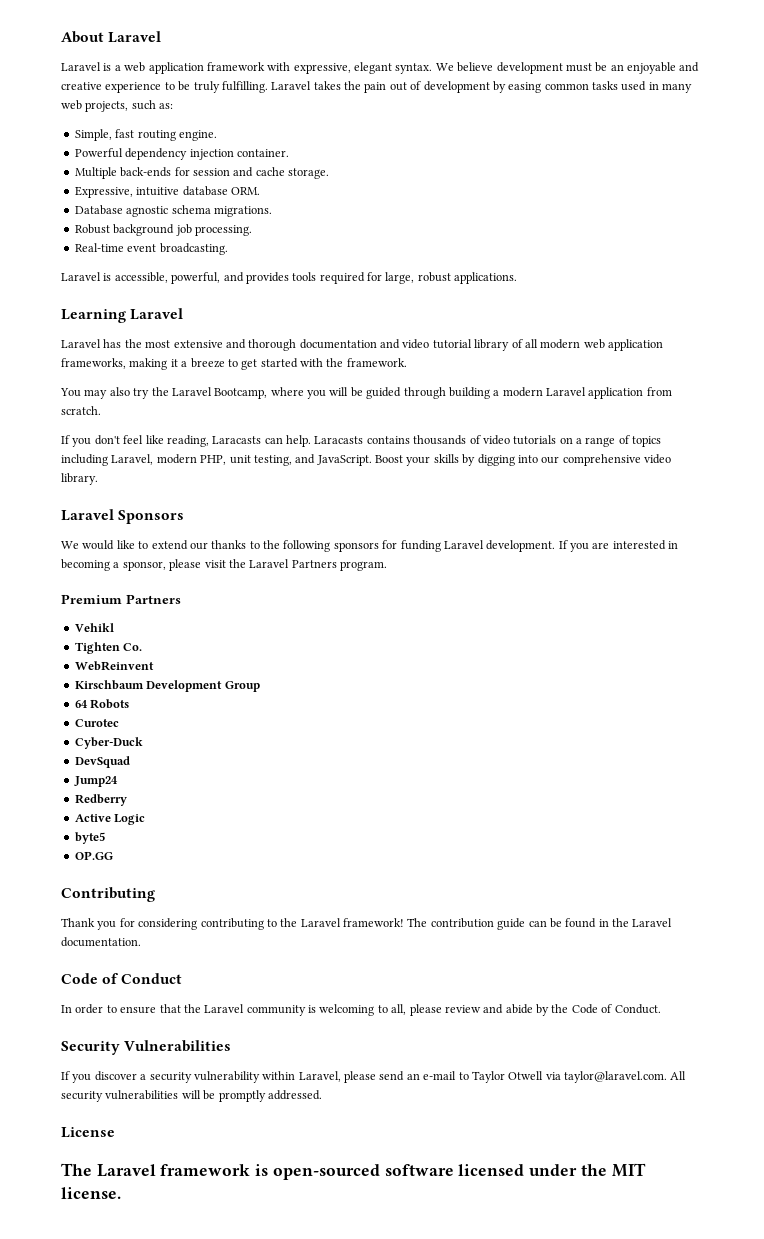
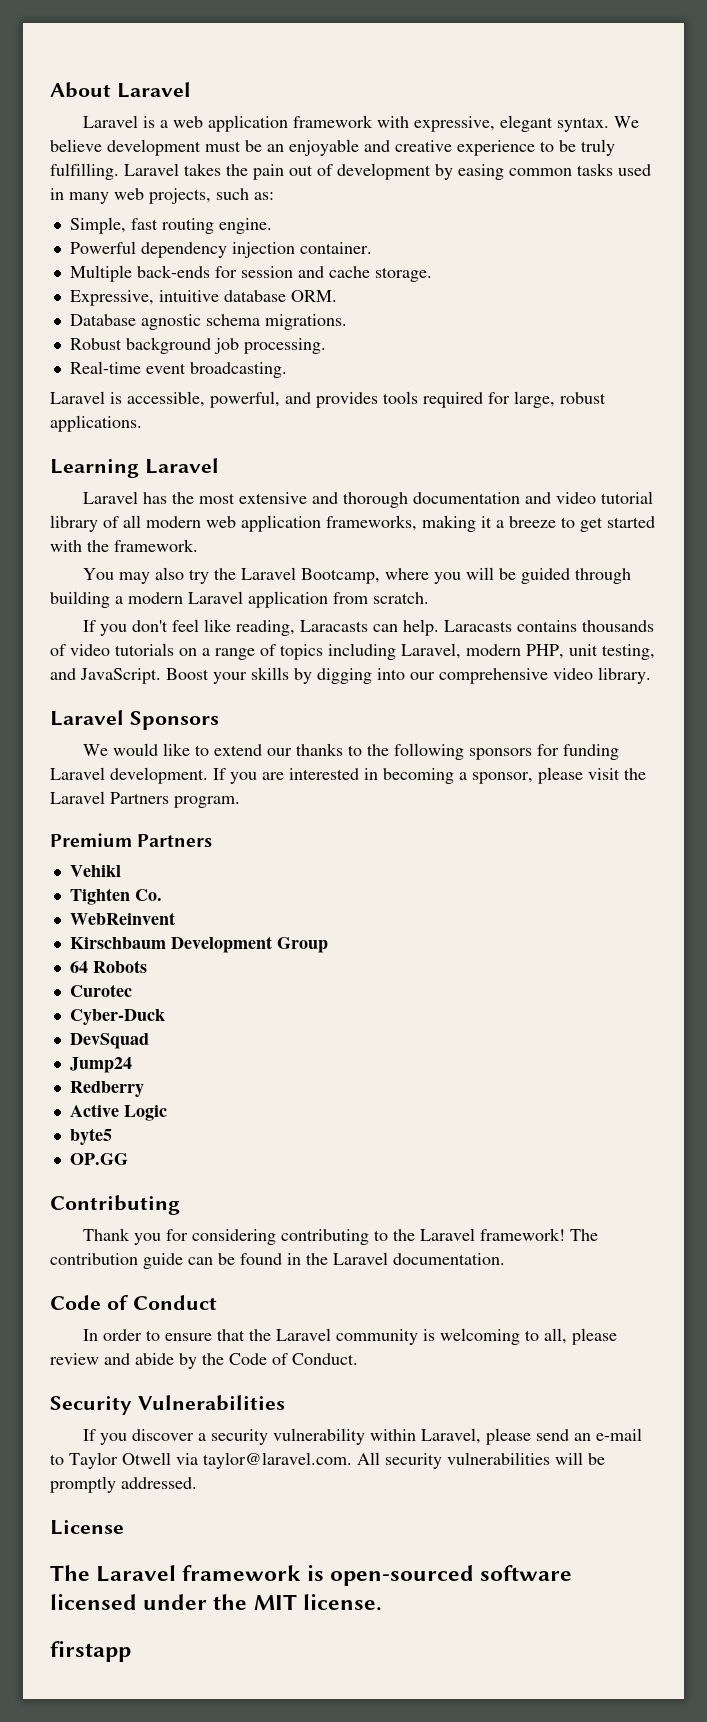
+ firstapp

